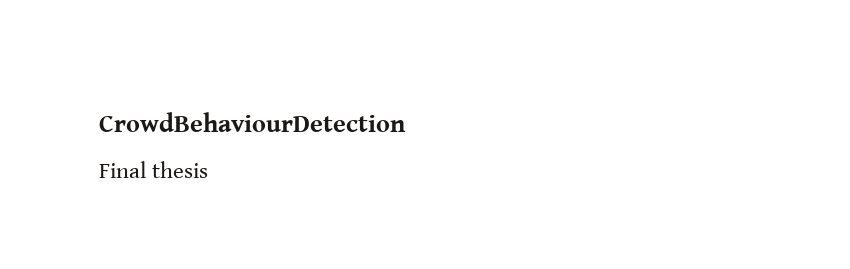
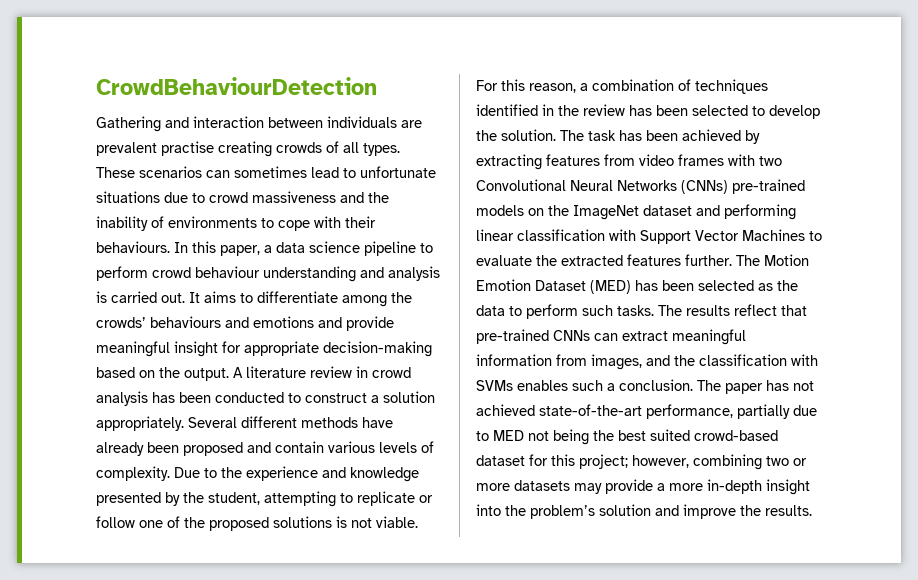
- Final thesis
+ Gathering and interaction between individuals are prevalent practise creating crowds of all types. These scenarios can sometimes lead to unfortunate situations due to crowd massiveness and the inability of environments to cope with their behaviours. In this paper, a data science pipeline to perform crowd behaviour understanding and analysis is carried out. It aims to differentiate among the crowds’ behaviours and emotions and provide meaningful insight for appropriate decision-making based on the output. A literature review in crowd analysis has been conducted to construct a solution appropriately. Several different methods have already been proposed and contain various levels of complexity. Due to the experience and knowledge presented by the student, attempting to replicate or follow one of the proposed solutions is not viable. For this reason, a combination of techniques identified in the review has been selected to develop the solution. The task has been achieved by extracting features from video frames with two Convolutional Neural Networks (CNNs) pre-trained models on the ImageNet dataset and performing linear classification with Support Vector Machines to evaluate the extracted features further. The Motion Emotion Dataset (MED) has been selected as the data to perform such tasks. The results reflect that pre-trained CNNs can extract meaningful information from images, and the classification with SVMs enables such a conclusion. The paper has not achieved state-of-the-art performance, partially due to MED not being the best suited crowd-based dataset for this project; however, combining two or more datasets may provide a more in-depth insight into the problem’s solution and improve the results.

